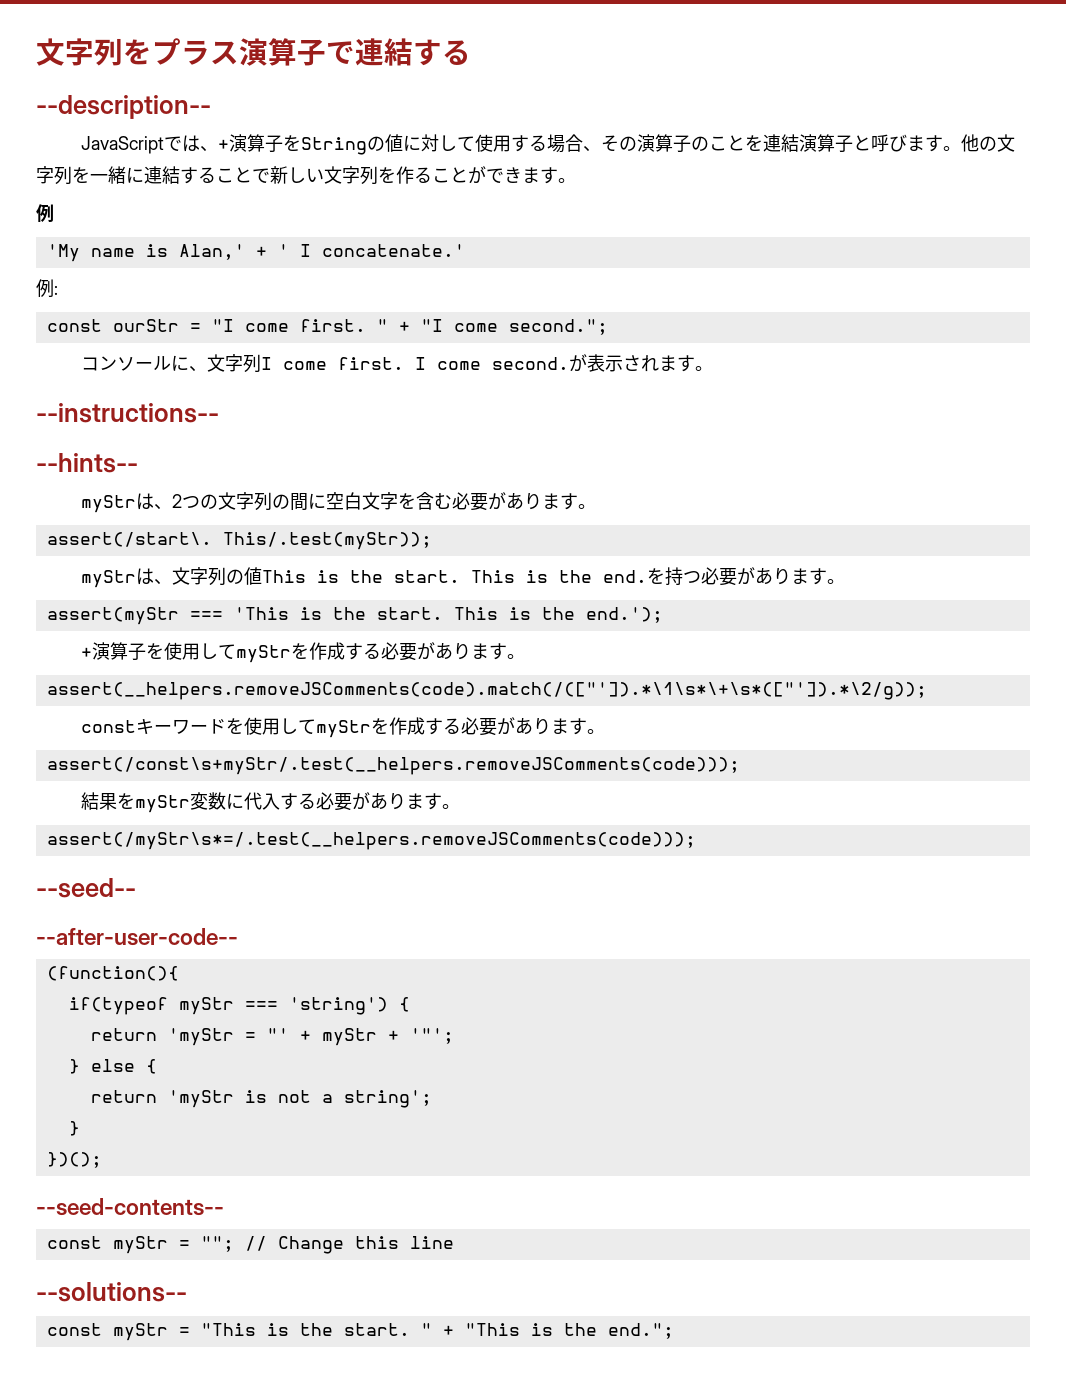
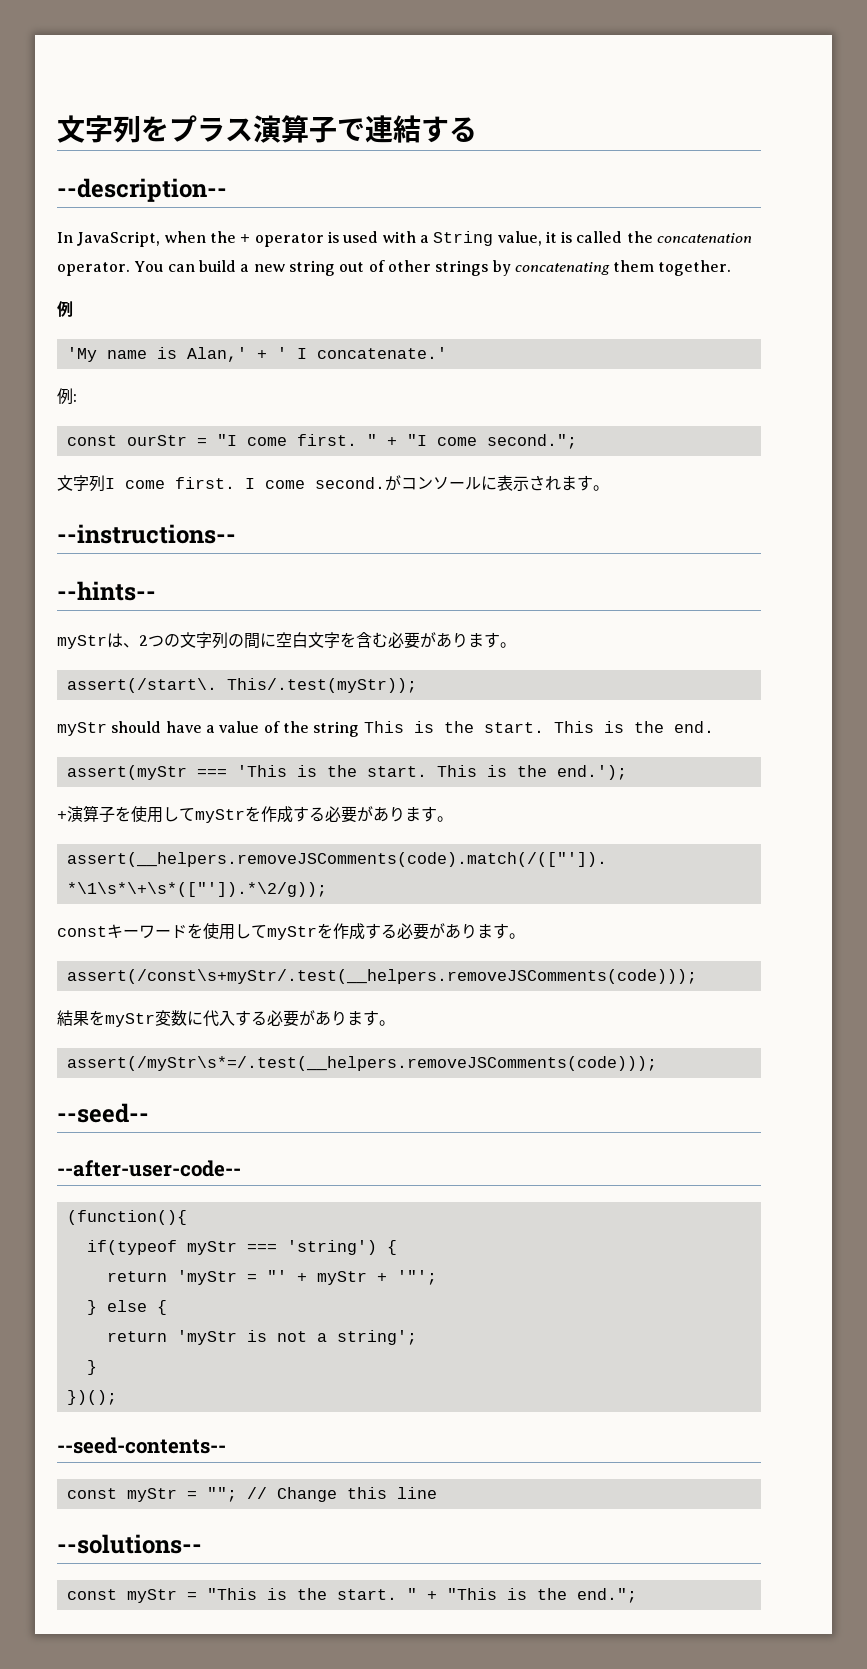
- JavaScriptでは、+演算子をStringの値に対して使用する場合、その演算子のことを連結演算子と呼びます。他の文字列を一緒に連結することで新しい文字列を作ることができます。
+ In JavaScript, when the + operator is used with a String value, it is called the concatenation operator. You can build a new string out of other strings by concatenating them together.
- コンソールに、文字列I come first.
+ 文字列I come first.
- が表示されます。
+ がコンソールに表示されます。
- myStrは、文字列の値This is the start.
+ myStr should have a value of the string This is the start.
- を持つ必要があります。

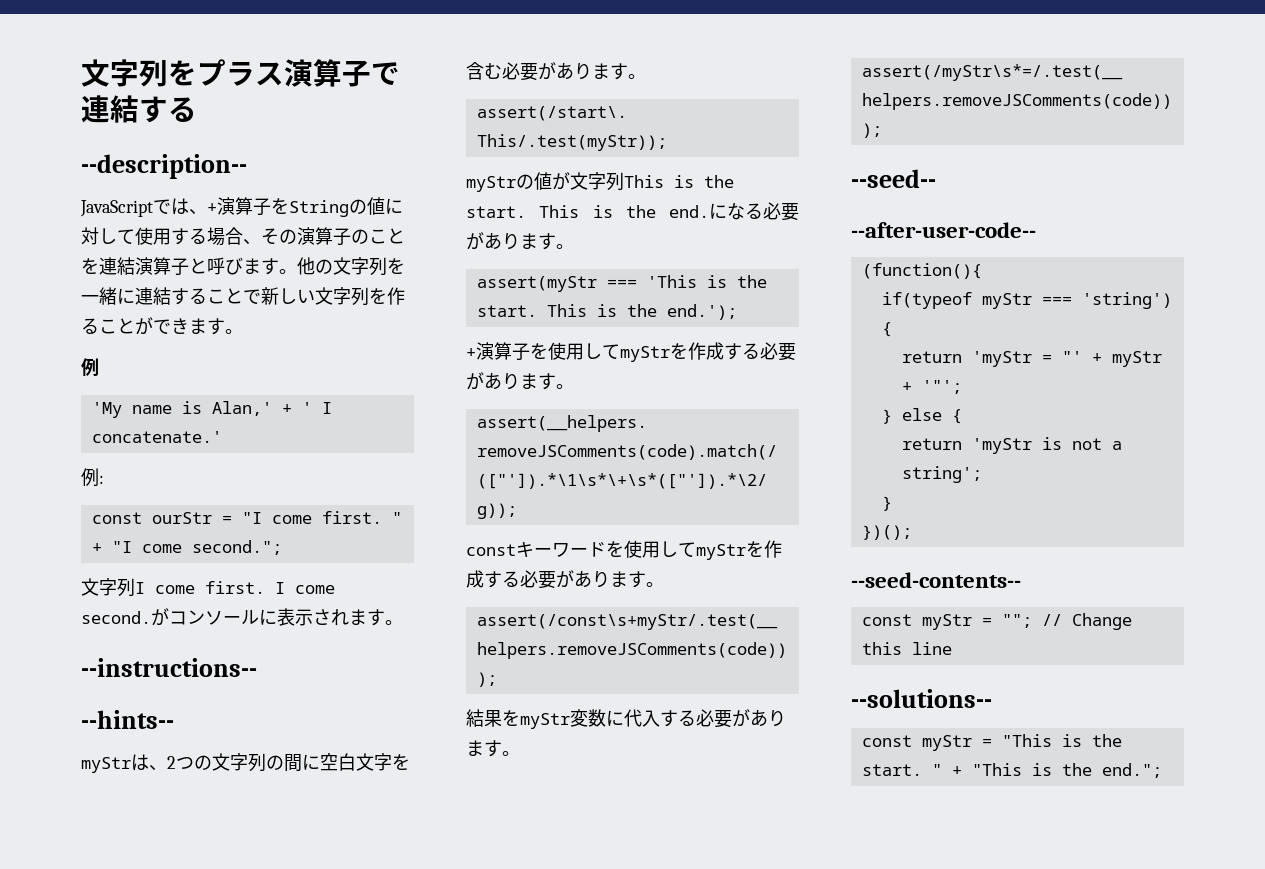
- In JavaScript, when the + operator is used with a String value, it is called the concatenation operator. You can build a new string out of other strings by concatenating them together.
+ JavaScriptでは、+演算子をStringの値に対して使用する場合、その演算子のことを連結演算子と呼びます。他の文字列を一緒に連結することで新しい文字列を作ることができます。
- myStr should have a value of the string This is the start.
+ myStrの値が文字列This is the start.
+ になる必要があります。

